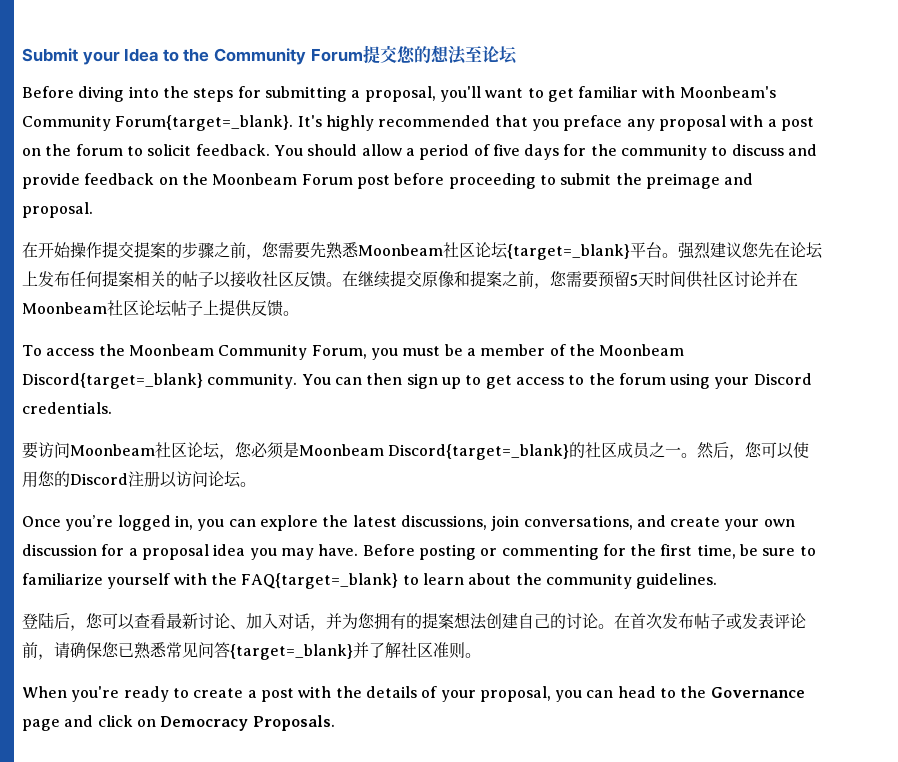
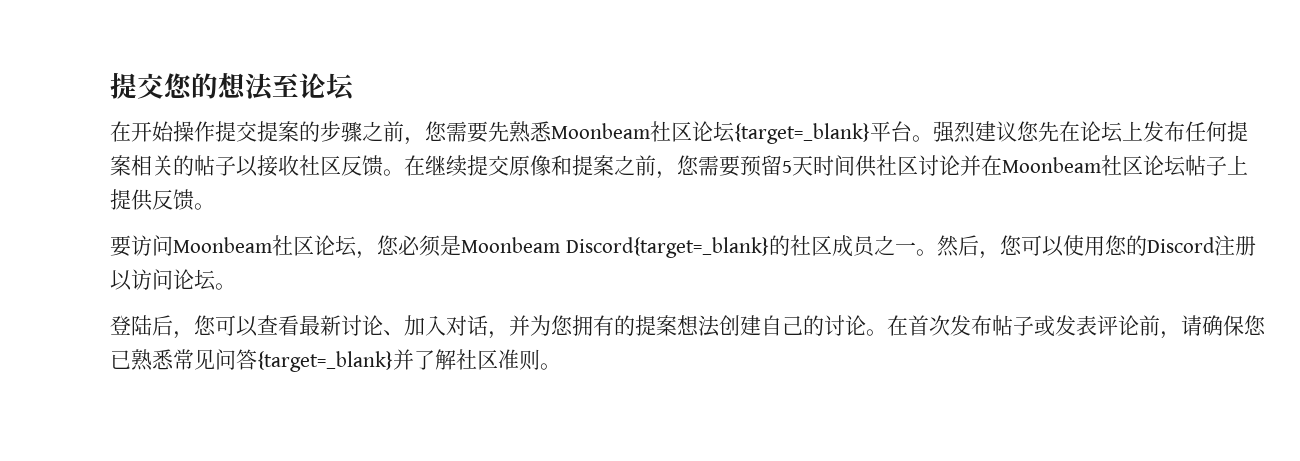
- Submit your Idea to the Community Forum提交您的想法至论坛
+ 提交您的想法至论坛
- Before diving into the steps for submitting a proposal, you'll want to get familiar with Moonbeam's Community Forum{target=_blank}. It's highly recommended that you preface any proposal with a post on the forum to solicit feedback. You should allow a period of five days for the community to discuss and provide feedback on the Moonbeam Forum post before proceeding to submit the preimage and proposal.
- To access the Moonbeam Community Forum, you must be a member of the Moonbeam Discord{target=_blank} community. You can then sign up to get access to the forum using your Discord credentials.
- Once you’re logged in, you can explore the latest discussions, join conversations, and create your own discussion for a proposal idea you may have. Before posting or commenting for the first time, be sure to familiarize yourself with the FAQ{target=_blank} to learn about the community guidelines.
- When you're ready to create a post with the details of your proposal, you can head to the Governance page and click on Democracy Proposals.

